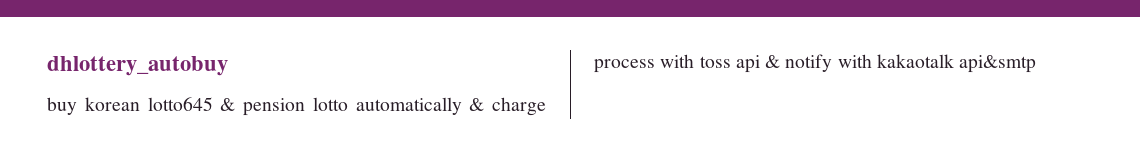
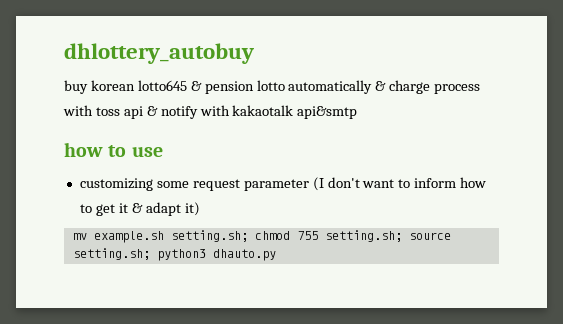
+ how to use
+ customizing some request parameter (I don't want to inform how to get it & adapt it)
+ mv example.sh setting.sh; chmod 755 setting.sh; source setting.sh; python3 dhauto.py

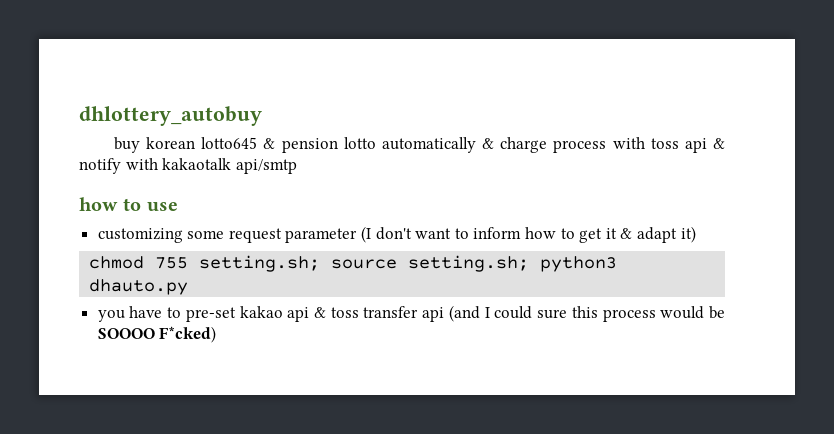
- buy korean lotto645 & pension lotto automatically & charge process with toss api & notify with kakaotalk api&smtp
+ buy korean lotto645 & pension lotto automatically & charge process with toss api & notify with kakaotalk api/smtp
- mv example.sh setting.sh; chmod 755 setting.sh; source setting.sh; python3 dhauto.py
+ chmod 755 setting.sh; source setting.sh; python3 dhauto.py
+ you have to pre-set kakao api & toss transfer api (and I could sure this process would be SOOOO F*cked)

